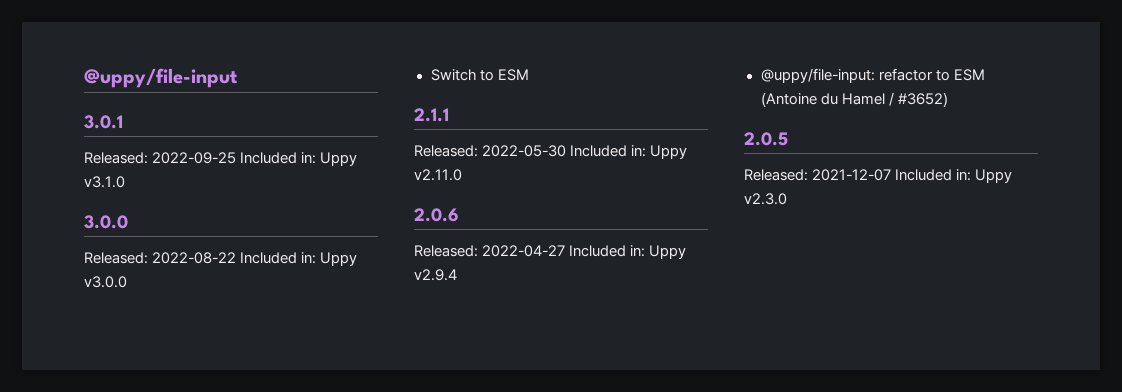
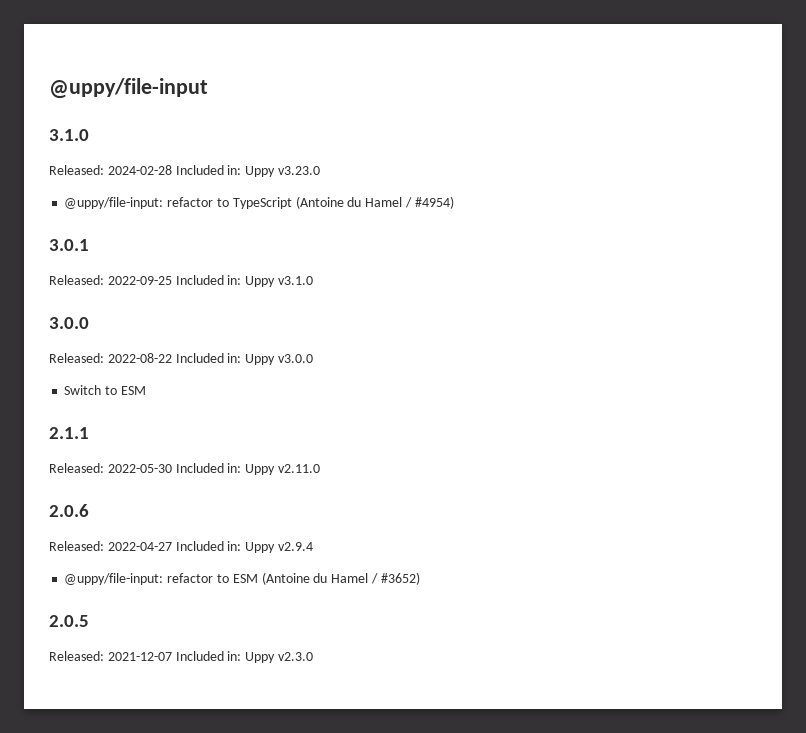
+ 3.1.0
+ Released: 2024-02-28 Included in: Uppy v3.23.0
+ @uppy/file-input: refactor to TypeScript (Antoine du Hamel / #4954)

